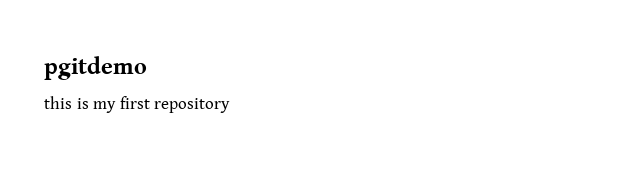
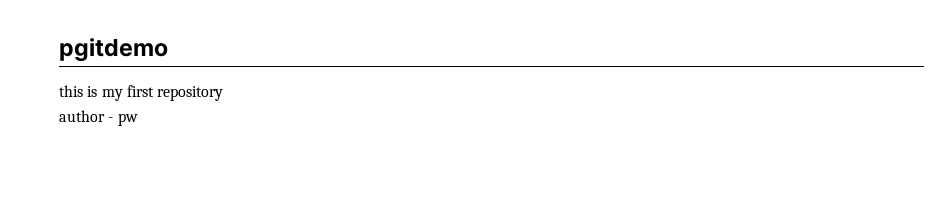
+ author - pw

